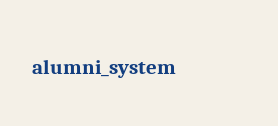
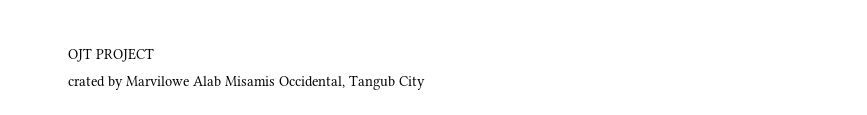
- alumni_system
+ OJT PROJECT
+ crated by Marvilowe Alab Misamis Occidental, Tangub City

